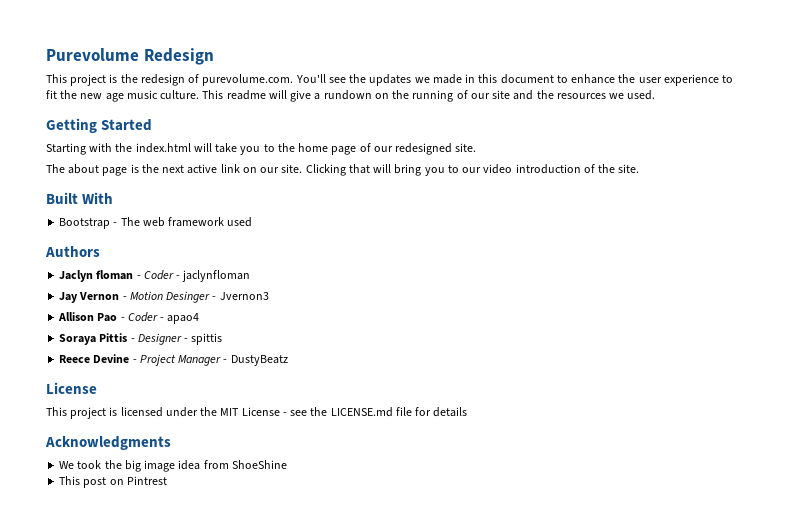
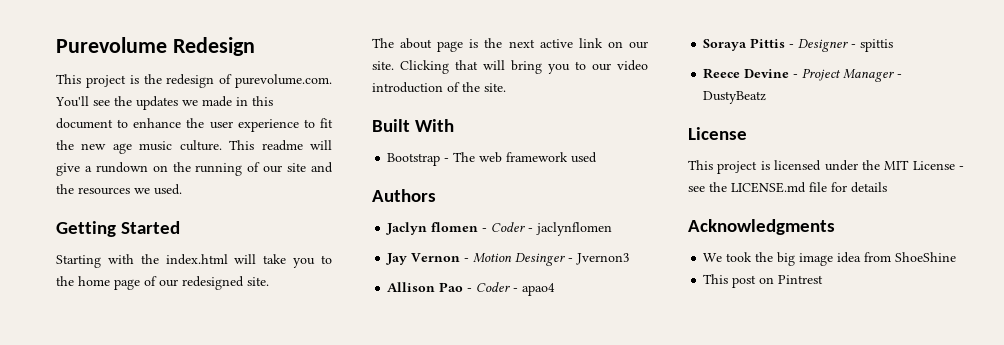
- Jaclyn floman - Coder - jaclynfloman
+ Jaclyn flomen - Coder - jaclynflomen

